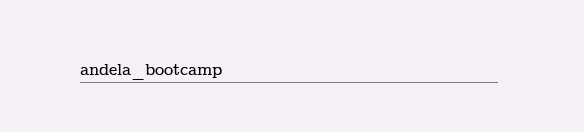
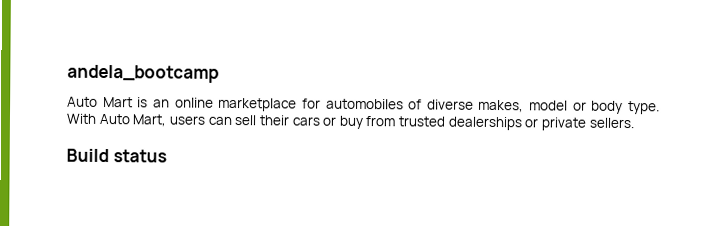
+ Auto Mart is an online marketplace for automobiles of diverse makes, model or body type. With Auto Mart, users can sell their cars or buy from trusted dealerships or private sellers.
+ Build status

